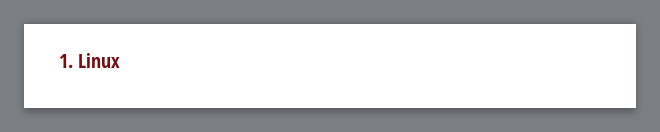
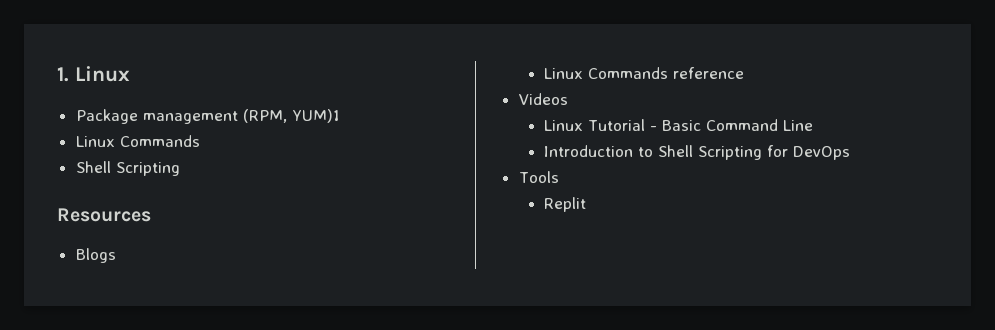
+ Package management (RPM, YUM)1
+ Linux Commands
+ Shell Scripting
+ Resources
+ Blogs
+ Linux Commands reference
+ Videos
+ Linux Tutorial - Basic Command Line
+ Introduction to Shell Scripting for DevOps
+ Tools
+ Replit

